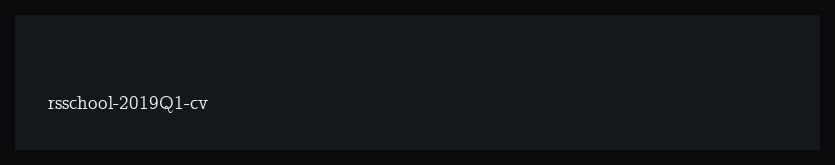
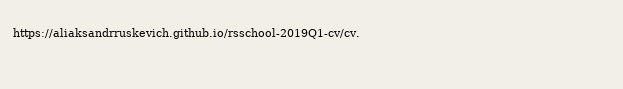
- rsschool-2019Q1-cv
+ https://aliaksandrruskevich.github.io/rsschool-2019Q1-cv/cv.

